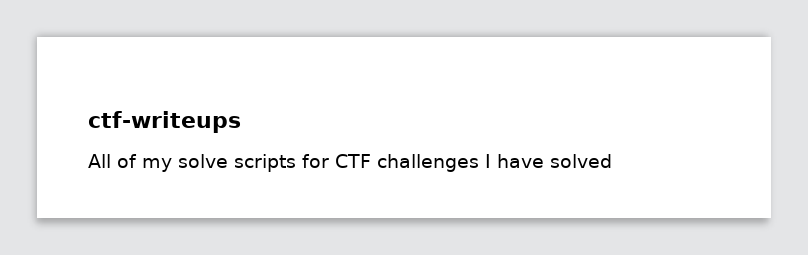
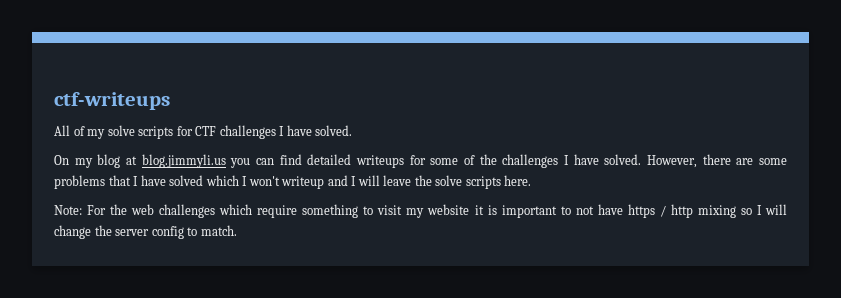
- All of my solve scripts for CTF challenges I have solved
+ All of my solve scripts for CTF challenges I have solved.
+ On my blog at blog.jimmyli.us you can find detailed writeups for some of the challenges I have solved. However, there are some problems that I have solved which I won't writeup and I will leave the solve scripts here.
+ Note: For the web challenges which require something to visit my website it is important to not have https / http mixing so I will change the server config to match.

